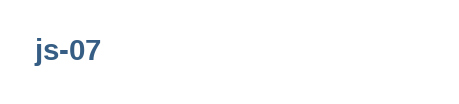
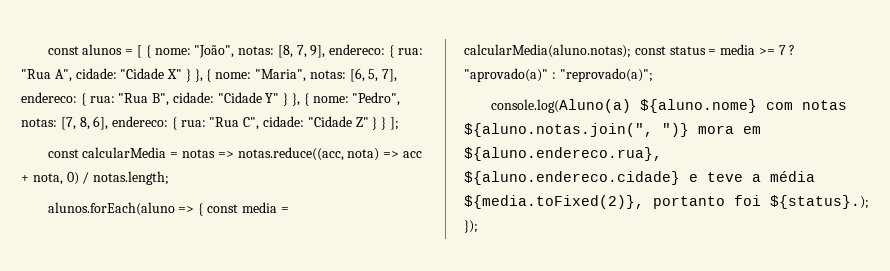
- js-07
+ const alunos = [ { nome: "João", notas: [8, 7, 9], endereco: { rua: "Rua A", cidade: "Cidade X" } }, { nome: "Maria", notas: [6, 5, 7], endereco: { rua: "Rua B", cidade: "Cidade Y" } }, { nome: "Pedro", notas: [7, 8, 6], endereco: { rua: "Rua C", cidade: "Cidade Z" } } ];
+ const calcularMedia = notas => notas.reduce((acc, nota) => acc + nota, 0) / notas.length;
+ alunos.forEach(aluno => { const media = calcularMedia(aluno.notas); const status = media >= 7 ? "aprovado(a)" : "reprovado(a)";
+ console.log(Aluno(a) ${aluno.nome} com notas ${aluno.notas.join(", ")} mora em ${aluno.endereco.rua}, ${aluno.endereco.cidade} e teve a média ${media.toFixed(2)}, portanto foi ${status}.); });

